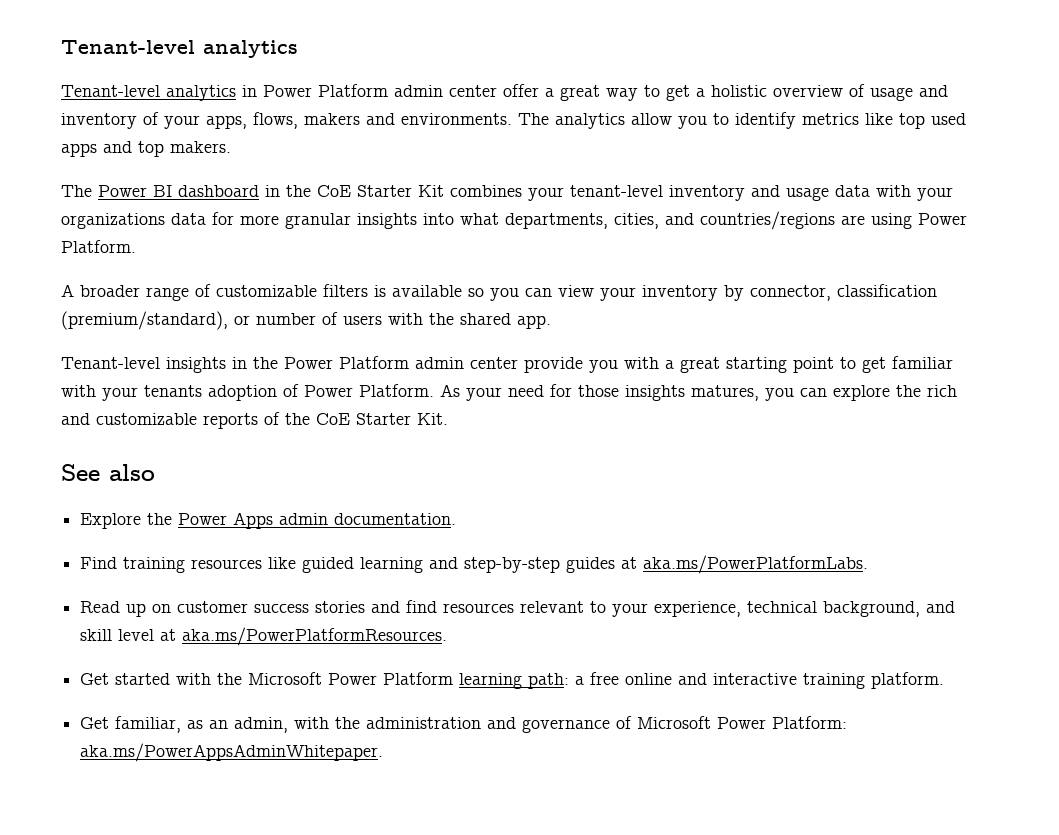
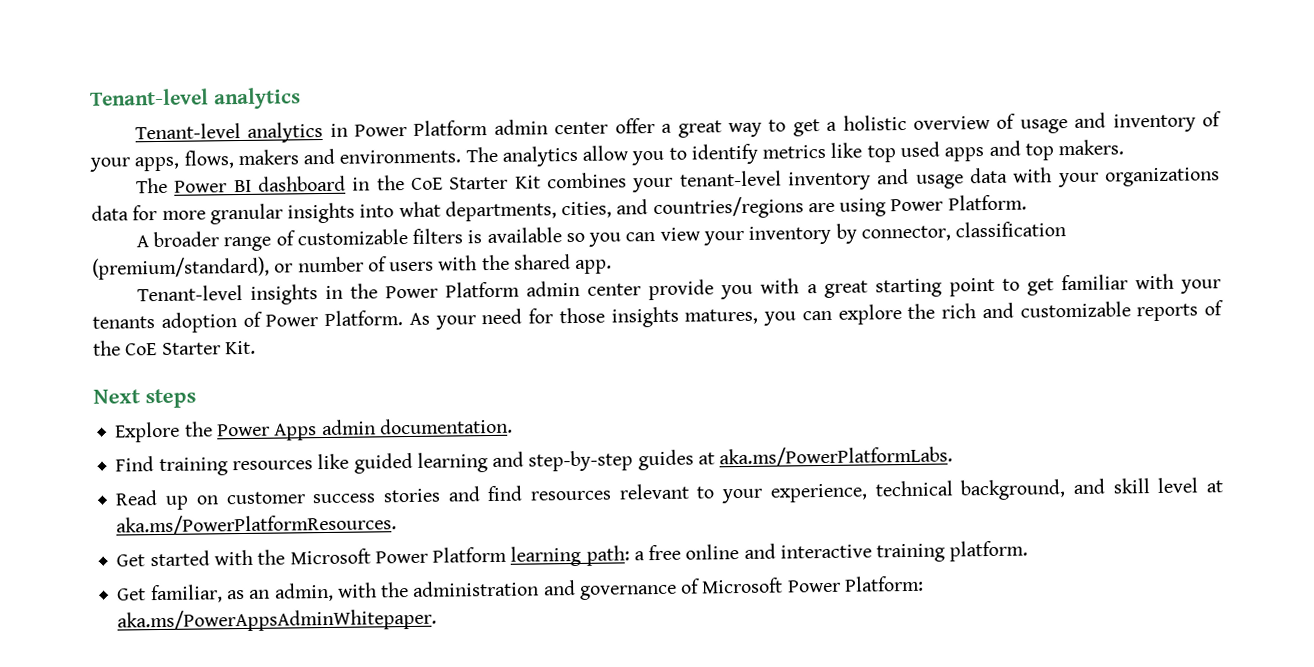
- See also
+ Next steps

